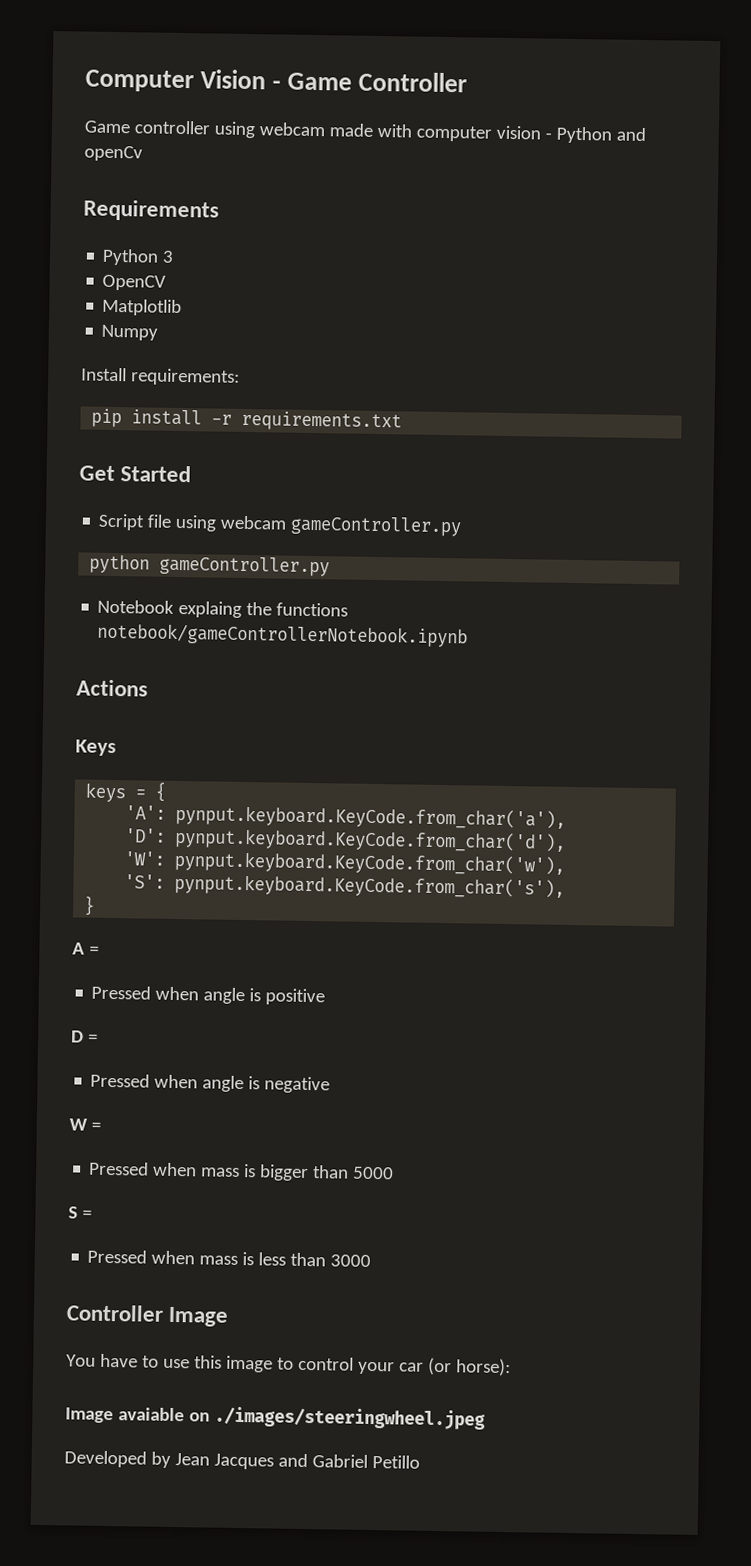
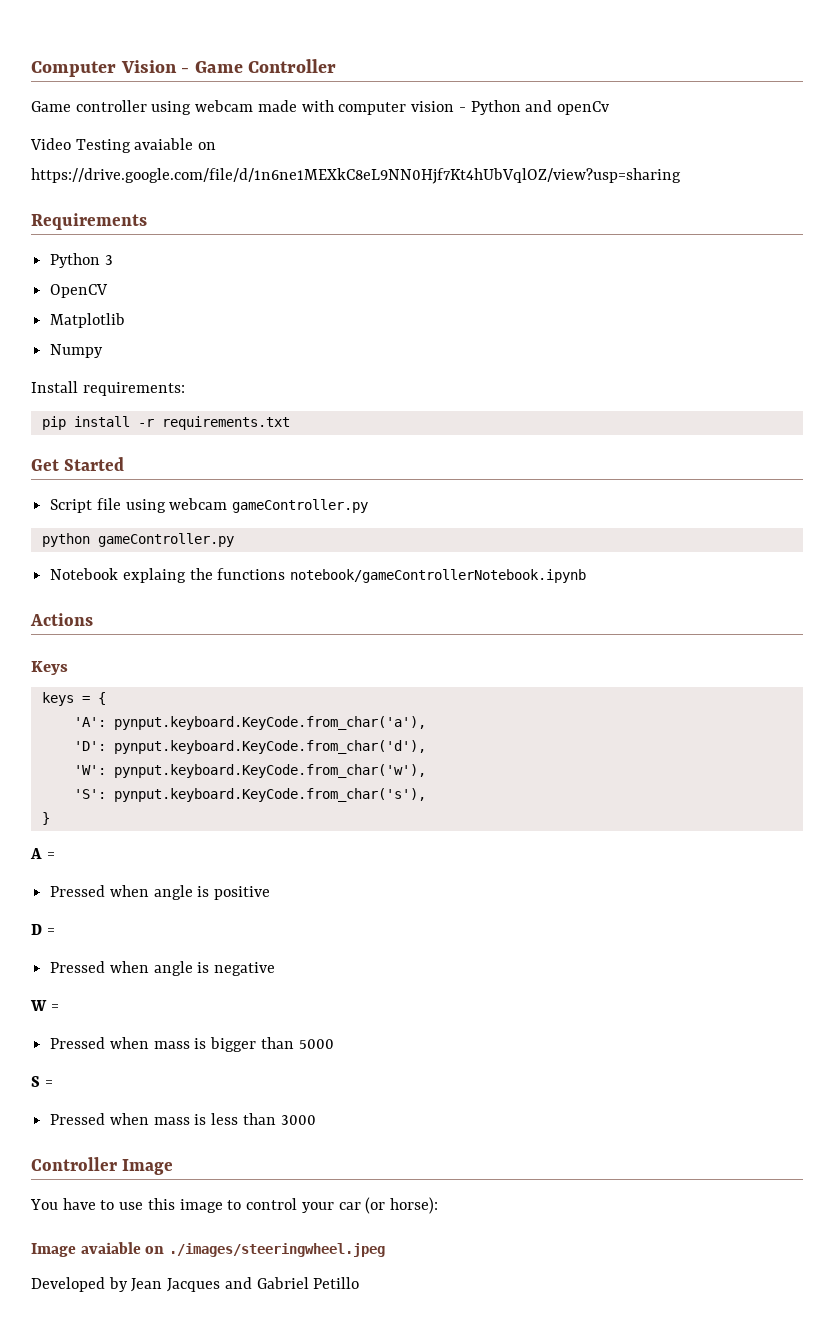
+ Video Testing avaiable on https://drive.google.com/file/d/1n6ne1MEXkC8eL9NN0Hjf7Kt4hUbVqlOZ/view?usp=sharing

